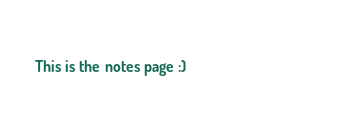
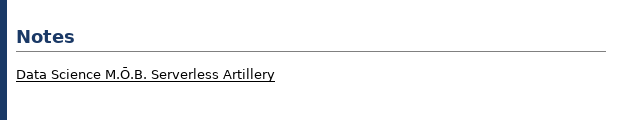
- This is the notes page :)
+ Notes
+ Data Science M.Ō.B. Serverless Artillery

